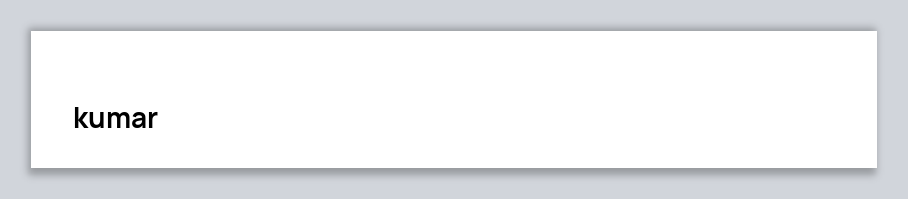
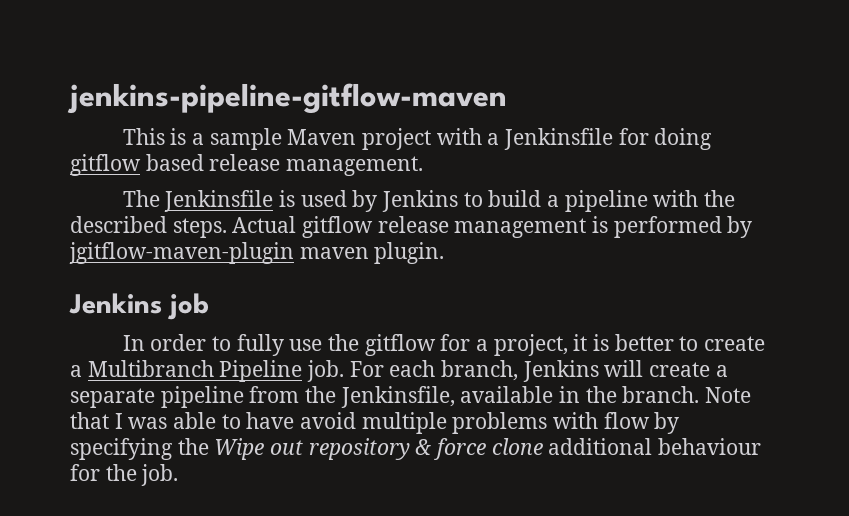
- kumar
+ jenkins-pipeline-gitflow-maven
+ This is a sample Maven project with a Jenkinsfile for doing gitflow based release management.
+ The Jenkinsfile is used by Jenkins to build a pipeline with the described steps. Actual gitflow release management is performed by jgitflow-maven-plugin maven plugin.
+ Jenkins job
+ In order to fully use the gitflow for a project, it is better to create a Multibranch Pipeline job. For each branch, Jenkins will create a separate pipeline from the Jenkinsfile, available in the branch. Note that I was able to have avoid multiple problems with flow by specifying the Wipe out repository & force clone additional behaviour for the job.

